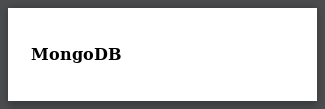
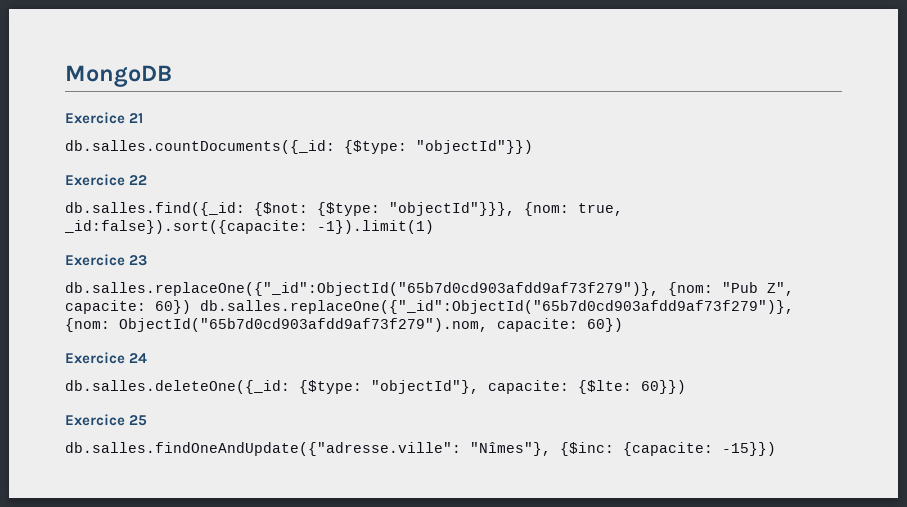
+ Exercice 21
+ db.salles.countDocuments({_id: {$type: "objectId"}})
+ Exercice 22
+ db.salles.find({_id: {$not: {$type: "objectId"}}}, {nom: true, _id:false}).sort({capacite: -1}).limit(1)
+ Exercice 23
+ db.salles.replaceOne({"_id":ObjectId("65b7d0cd903afdd9af73f279")}, {nom: "Pub Z", capacite: 60}) db.salles.replaceOne({"_id":ObjectId("65b7d0cd903afdd9af73f279")}, {nom: ObjectId("65b7d0cd903afdd9af73f279").nom, capacite: 60})
+ Exercice 24
+ db.salles.deleteOne({_id: {$type: "objectId"}, capacite: {$lte: 60}})
+ Exercice 25
+ db.salles.findOneAndUpdate({"adresse.ville": "Nîmes"}, {$inc: {capacite: -15}})

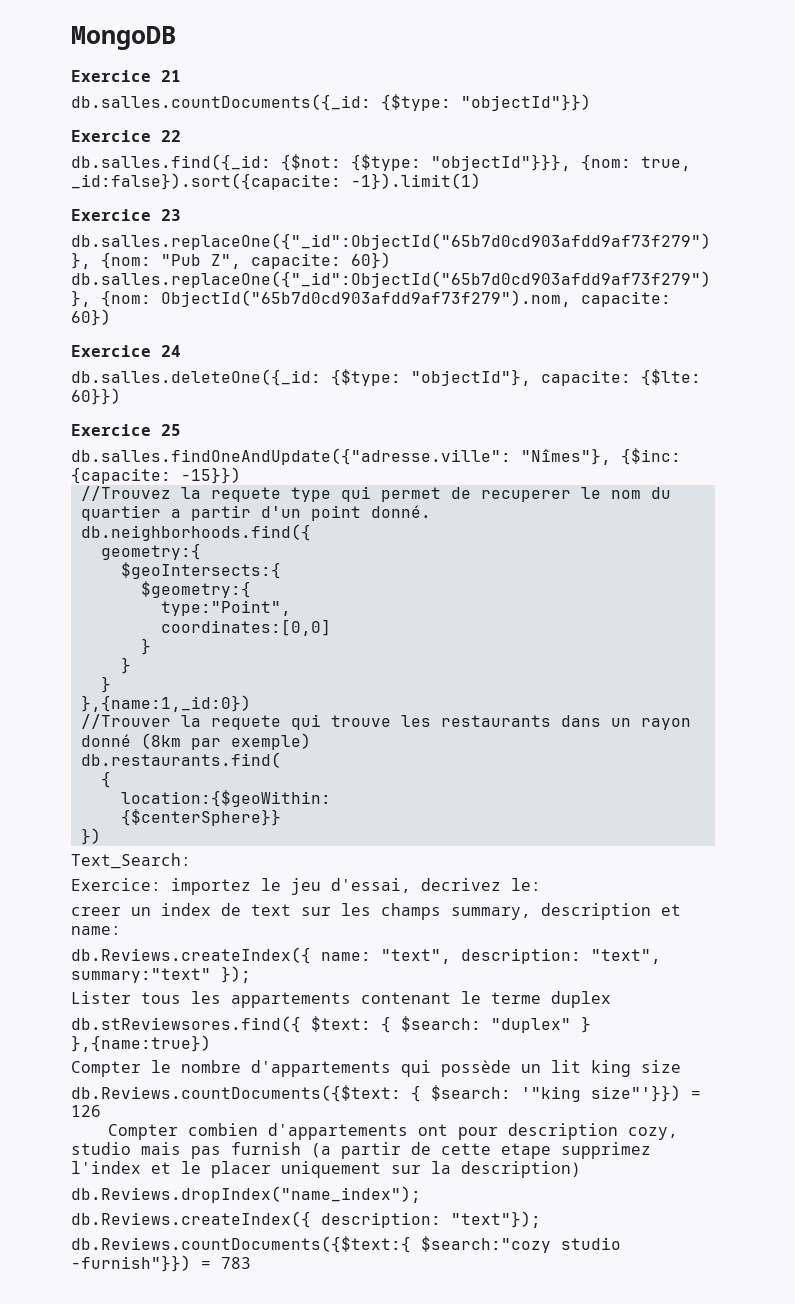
+ //Trouvez la requete type qui permet de recuperer le nom du quartier a partir d'un point donné.
+ db.neighborhoods.find({
+ geometry:{
+ $geoIntersects:{
+ $geometry:{
+ type:"Point",
+ coordinates:[0,0]
+ }
+ }
+ }
+ },{name:1,_id:0})
+ //Trouver la requete qui trouve les restaurants dans un rayon donné (8km par exemple)
+ db.restaurants.find(
+ {
+ location:{$geoWithin:
+ {$centerSphere}}
+ })
+ Text_Search:
+ Exercice: importez le jeu d'essai, decrivez le:
+ creer un index de text sur les champs summary, description et name:
+ db.Reviews.createIndex({ name: "text", description: "text", summary:"text" });
+ Lister tous les appartements contenant le terme duplex
+ db.stReviewsores.find({ $text: { $search: "duplex" } },{name:true})
+ Compter le nombre d'appartements qui possède un lit king size
+ db.Reviews.countDocuments({$text: { $search: '"king size"'}}) = 126
+ Compter combien d'appartements ont pour description cozy, studio mais pas furnish (a partir de cette etape supprimez l'index et le placer uniquement sur la description)
+ db.Reviews.dropIndex("name_index");
+ db.Reviews.createIndex({ description: "text"});
+ db.Reviews.countDocuments({$text:{ $search:"cozy studio -furnish"}}) = 783

